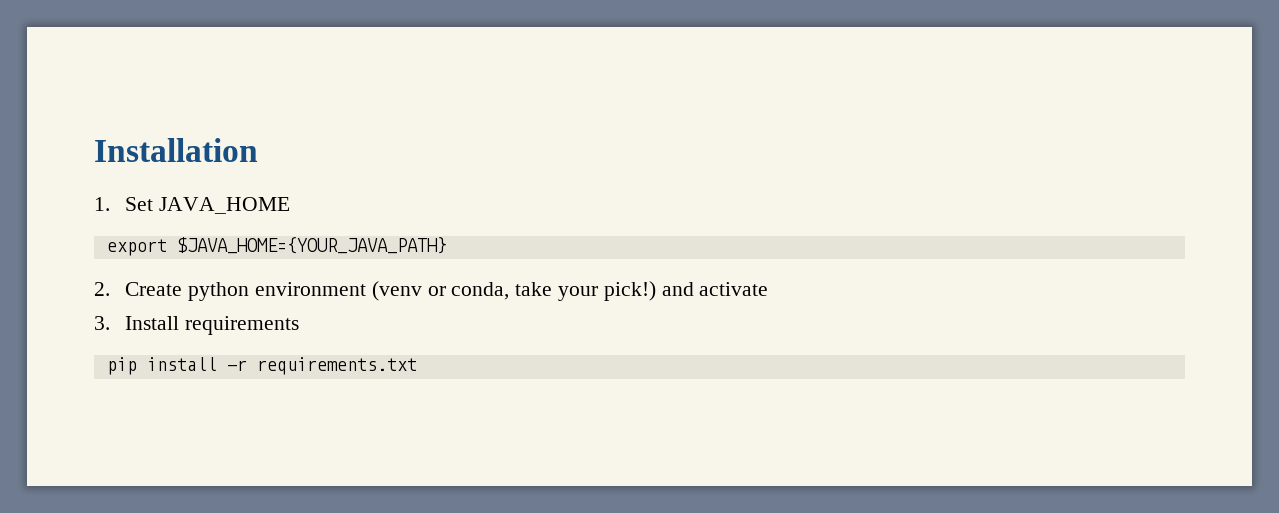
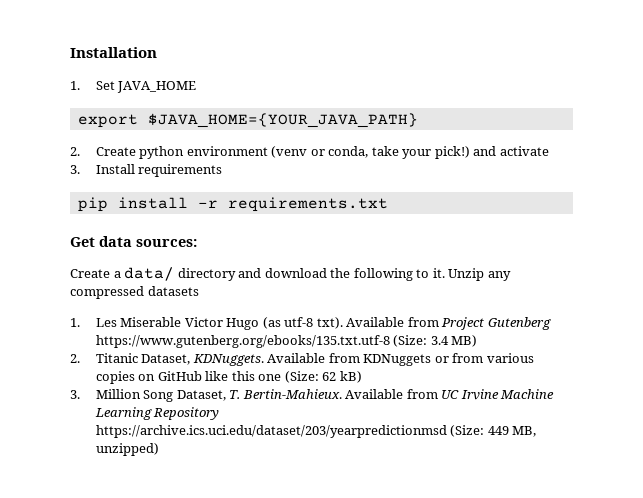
+ Get data sources:
+ Create a data/ directory and download the following to it. Unzip any compressed datasets
+ 1. Les Miserable Victor Hugo (as utf-8 txt). Available from Project Gutenberg https://www.gutenberg.org/ebooks/135.txt.utf-8 (Size: 3.4 MB)
+ 2. Titanic Dataset, KDNuggets. Available from KDNuggets or from various copies on GitHub like this one (Size: 62 kB)
+ 3. Million Song Dataset, T. Bertin-Mahieux. Available from UC Irvine Machine Learning Repository https://archive.ics.uci.edu/dataset/203/yearpredictionmsd (Size: 449 MB, unzipped)

